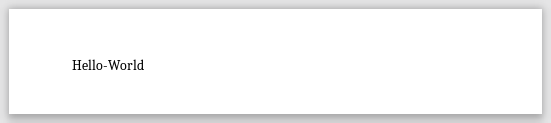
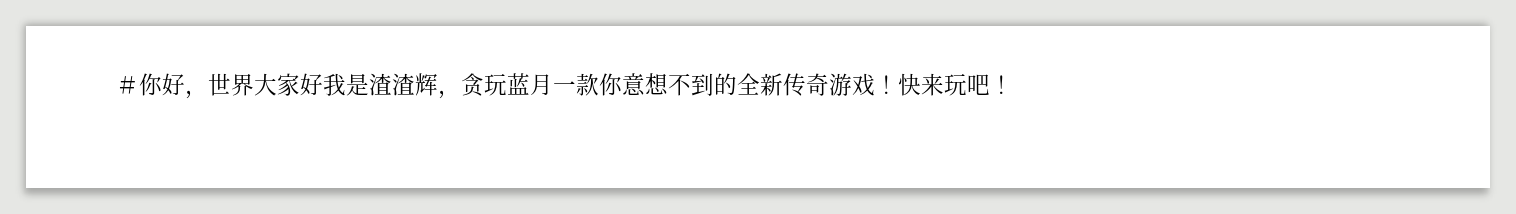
- Hello-World
+ ＃你好，世界大家好我是渣渣辉，贪玩蓝月一款你意想不到的全新传奇游戏！快来玩吧！

